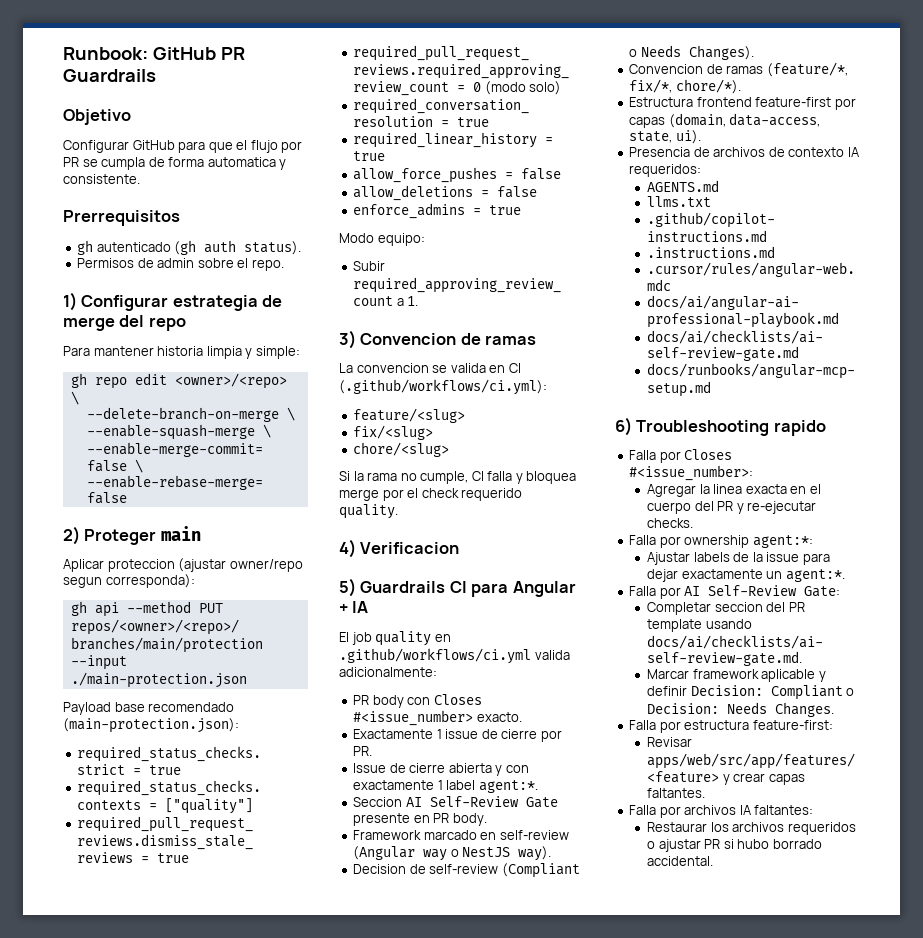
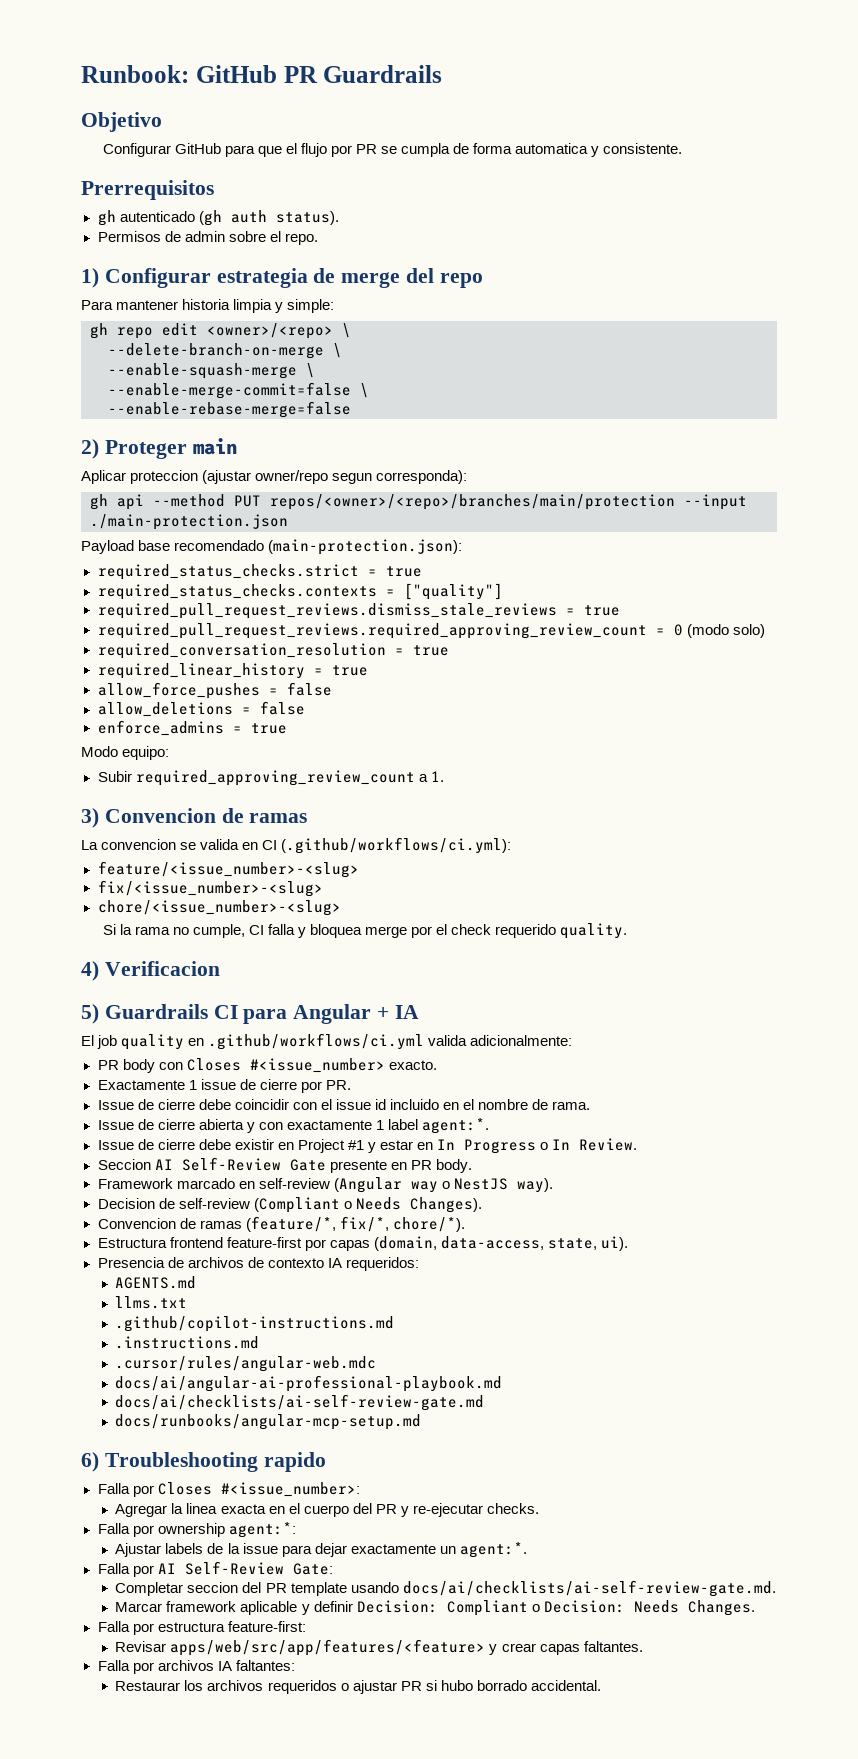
- feature/<slug>
- fix/<slug>
- chore/<slug>
+ feature/<issue_number>-<slug>
+ fix/<issue_number>-<slug>
+ chore/<issue_number>-<slug>
+ Issue de cierre debe coincidir con el issue id incluido en el nombre de rama.
+ Issue de cierre debe existir en Project #1 y estar en In Progress o In Review.

